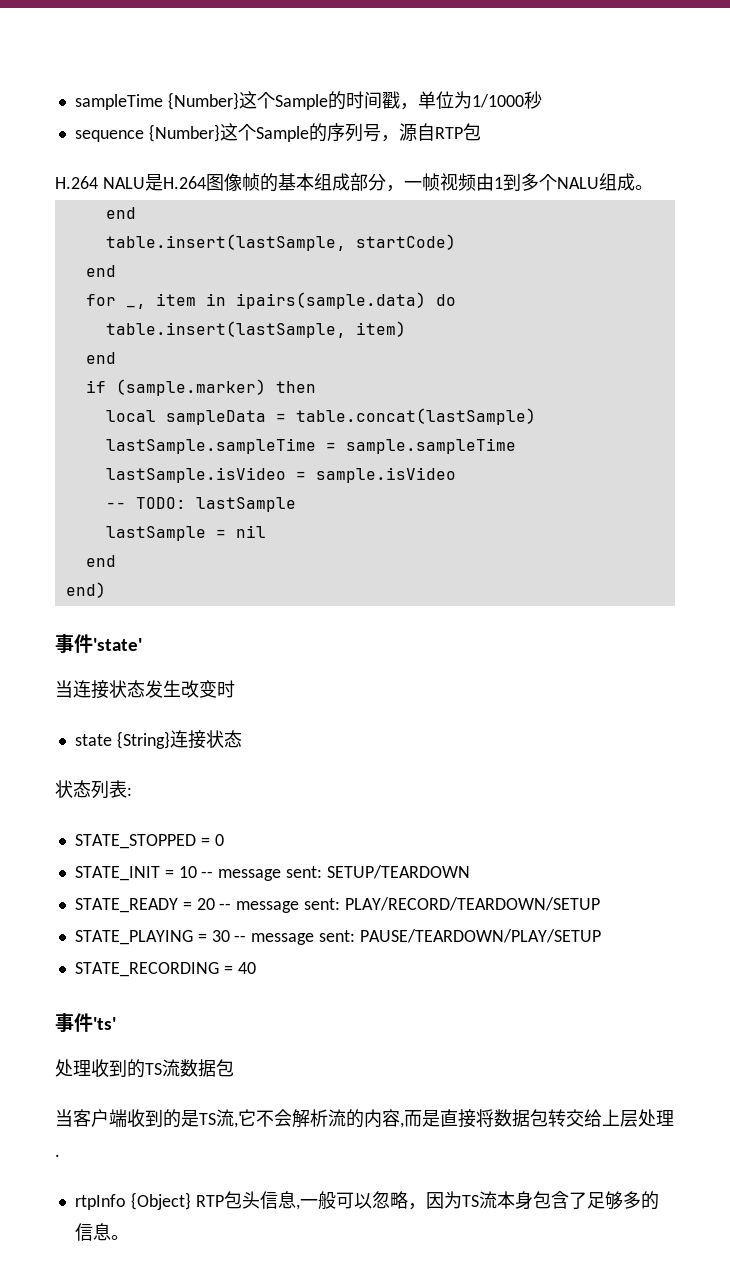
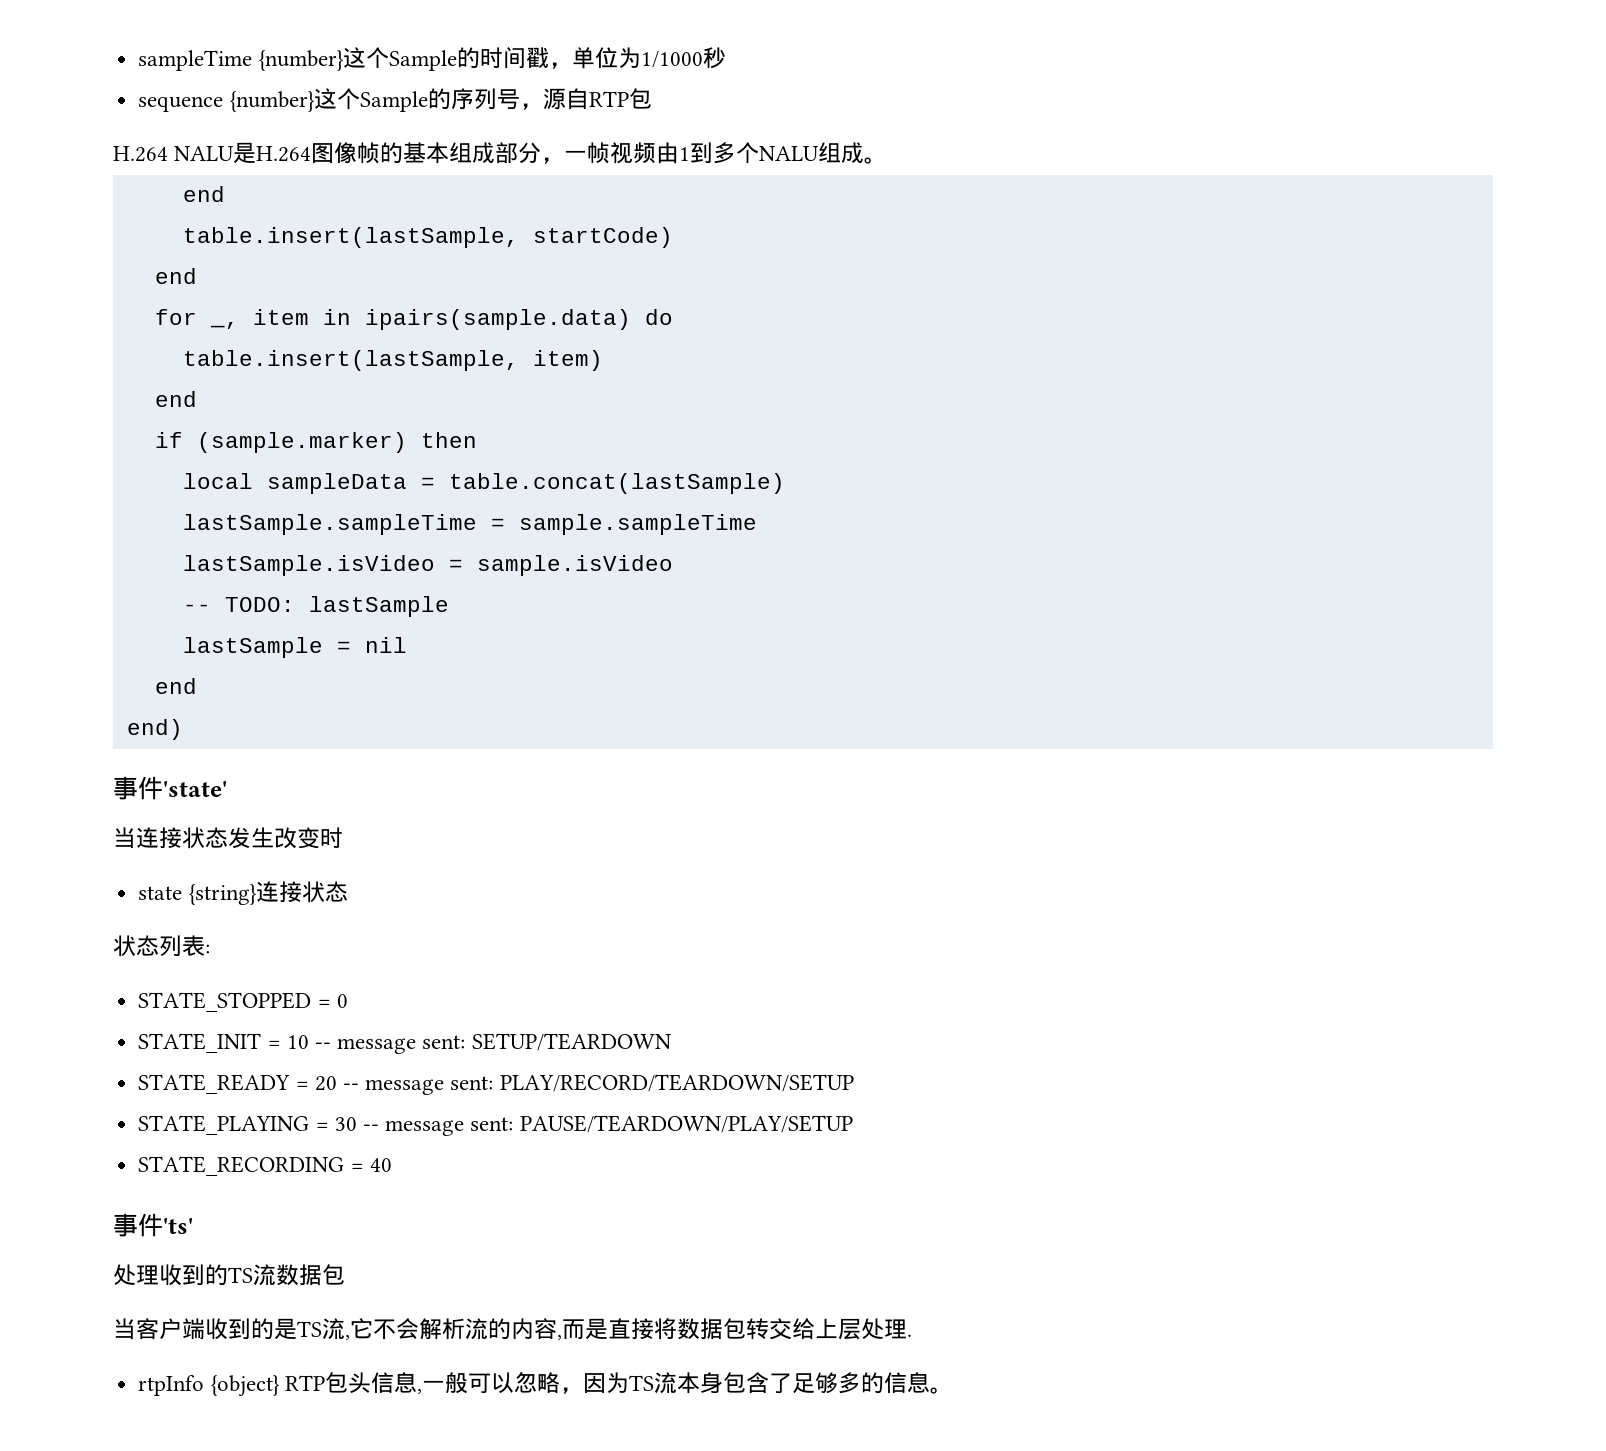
- sampleTime {Number}这个Sample的时间戳，单位为1/1000秒
+ sampleTime {number}这个Sample的时间戳，单位为1/1000秒
- sequence {Number}这个Sample的序列号，源自RTP包
+ sequence {number}这个Sample的序列号，源自RTP包
- state {String}连接状态
+ state {string}连接状态
- rtpInfo {Object} RTP包头信息,一般可以忽略，因为TS流本身包含了足够多的信息。
+ rtpInfo {object} RTP包头信息,一般可以忽略，因为TS流本身包含了足够多的信息。

